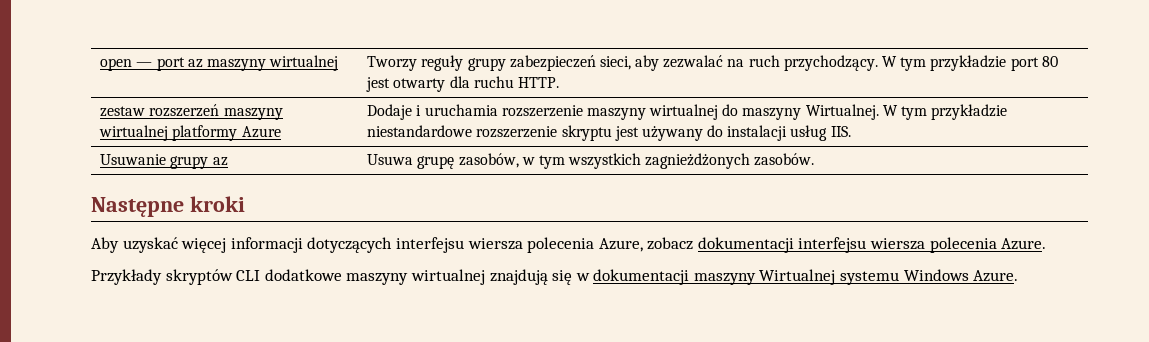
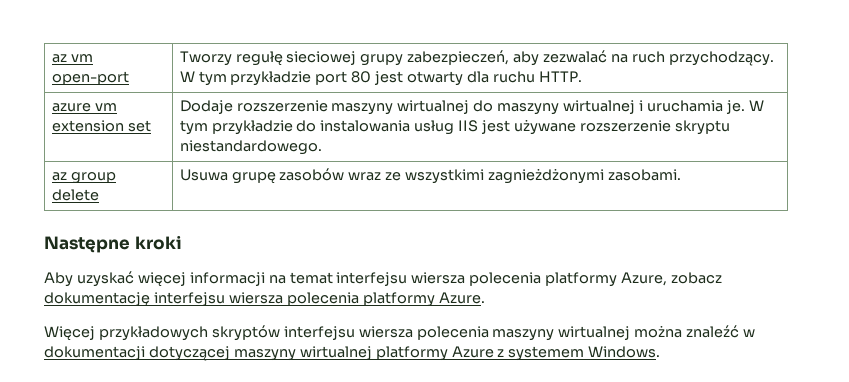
- open — port az maszyny wirtualnej | Tworzy reguły grupy zabezpieczeń sieci, aby zezwalać na ruch przychodzący. W tym przykładzie port 80 jest otwarty dla ruchu HTTP.
+ az vm open-port | Tworzy regułę sieciowej grupy zabezpieczeń, aby zezwalać na ruch przychodzący. W tym przykładzie port 80 jest otwarty dla ruchu HTTP.
- zestaw rozszerzeń maszyny wirtualnej platformy Azure | Dodaje i uruchamia rozszerzenie maszyny wirtualnej do maszyny Wirtualnej. W tym przykładzie niestandardowe rozszerzenie skryptu jest używany do instalacji usług IIS.
- Usuwanie grupy az | Usuwa grupę zasobów, w tym wszystkich zagnieżdżonych zasobów.
+ azure vm extension set | Dodaje rozszerzenie maszyny wirtualnej do maszyny wirtualnej i uruchamia je. W tym przykładzie do instalowania usług IIS jest używane rozszerzenie skryptu niestandardowego.
+ az group delete | Usuwa grupę zasobów wraz ze wszystkimi zagnieżdżonymi zasobami.
- Aby uzyskać więcej informacji dotyczących interfejsu wiersza polecenia Azure, zobacz dokumentacji interfejsu wiersza polecenia Azure.
+ Aby uzyskać więcej informacji na temat interfejsu wiersza polecenia platformy Azure, zobacz dokumentację interfejsu wiersza polecenia platformy Azure.
- Przykłady skryptów CLI dodatkowe maszyny wirtualnej znajdują się w dokumentacji maszyny Wirtualnej systemu Windows Azure.
+ Więcej przykładowych skryptów interfejsu wiersza polecenia maszyny wirtualnej można znaleźć w dokumentacji dotyczącej maszyny wirtualnej platformy Azure z systemem Windows.

